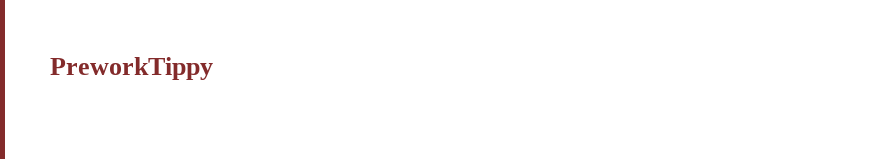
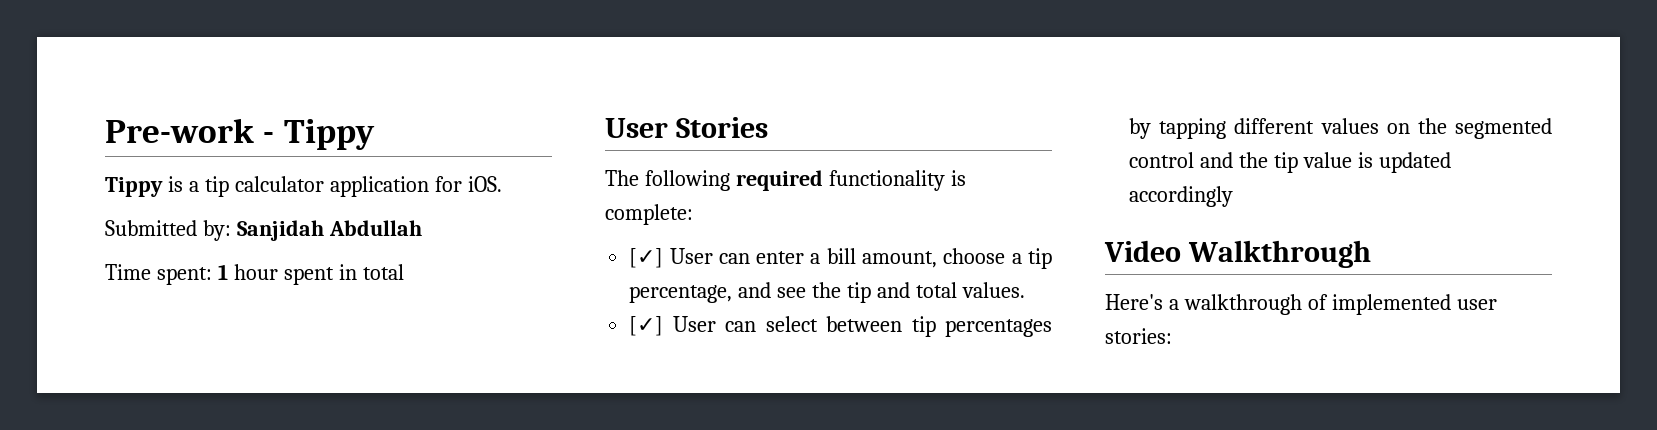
- PreworkTippy
+ Pre-work - Tippy
+ Tippy is a tip calculator application for iOS.
+ Submitted by: Sanjidah Abdullah
+ Time spent: 1 hour spent in total
+ User Stories
+ The following required functionality is complete:
+ [✓] User can enter a bill amount, choose a tip percentage, and see the tip and total values.
+ [✓] User can select between tip percentages by tapping different values on the segmented control and the tip value is updated accordingly
+ Video Walkthrough
+ Here's a walkthrough of implemented user stories:

